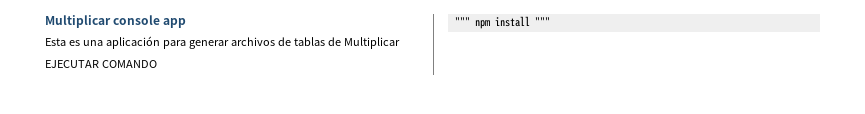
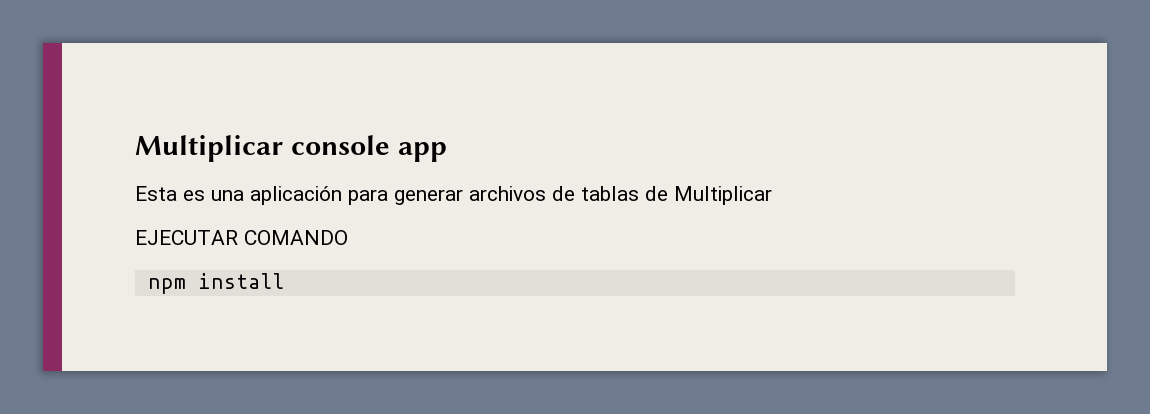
- """ npm install """
+ npm install

